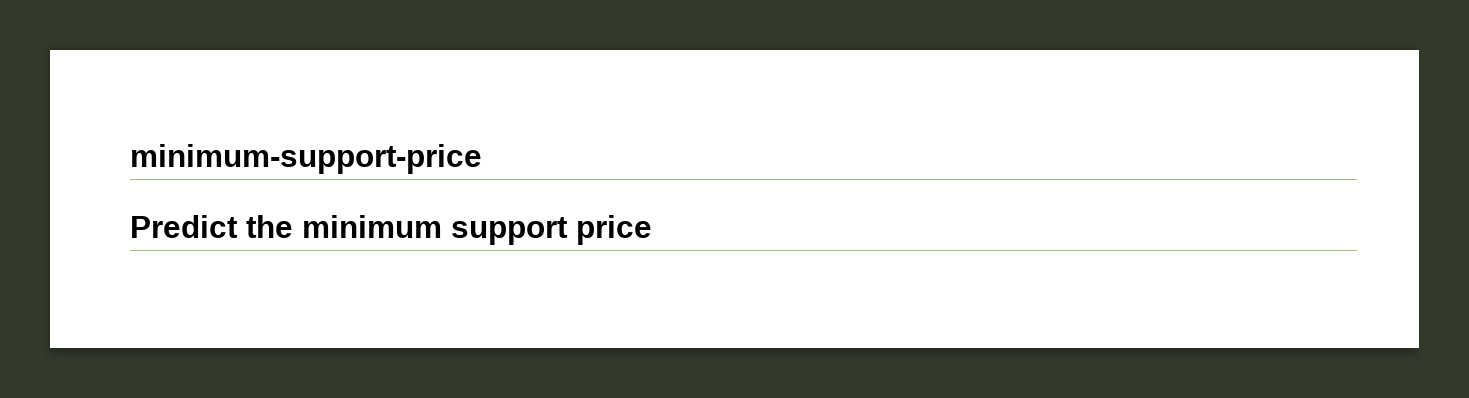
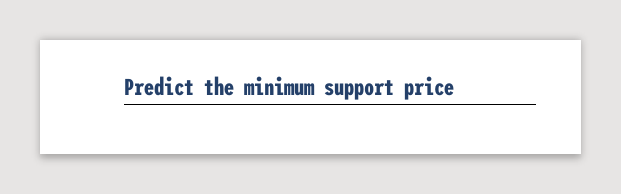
- minimum-support-price

